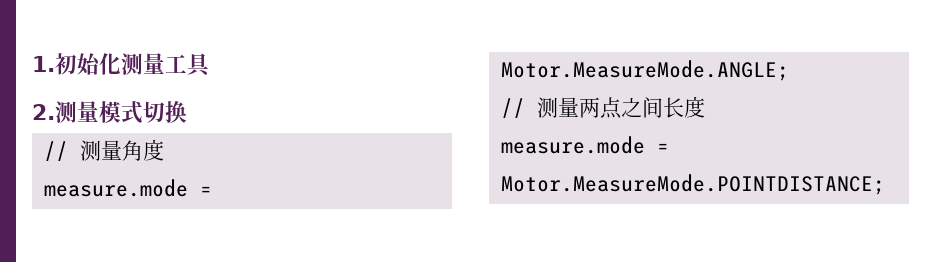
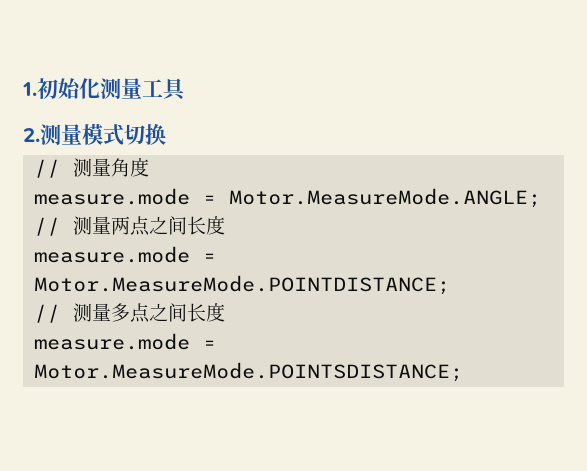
+ // 测量多点之间长度
+ measure.mode = Motor.MeasureMode.POINTSDISTANCE;

